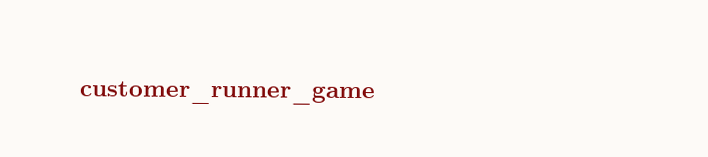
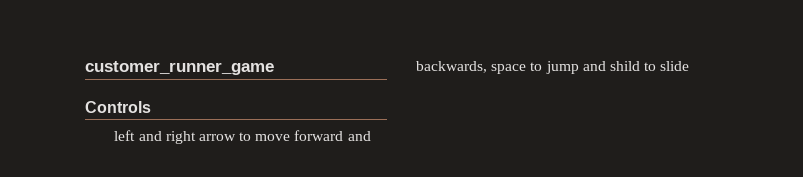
+ Controls
+ left and right arrow to move forward and backwards, space to jump and shild to slide

